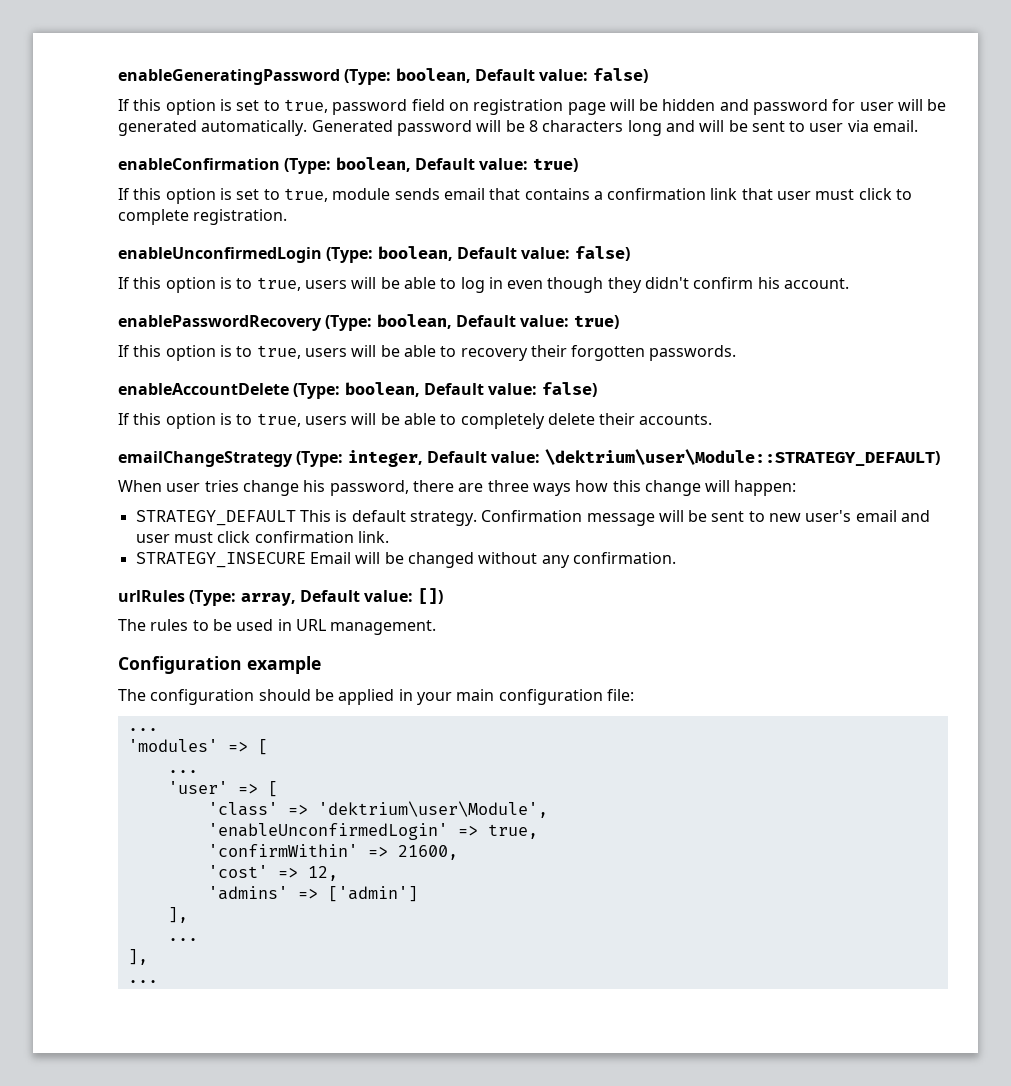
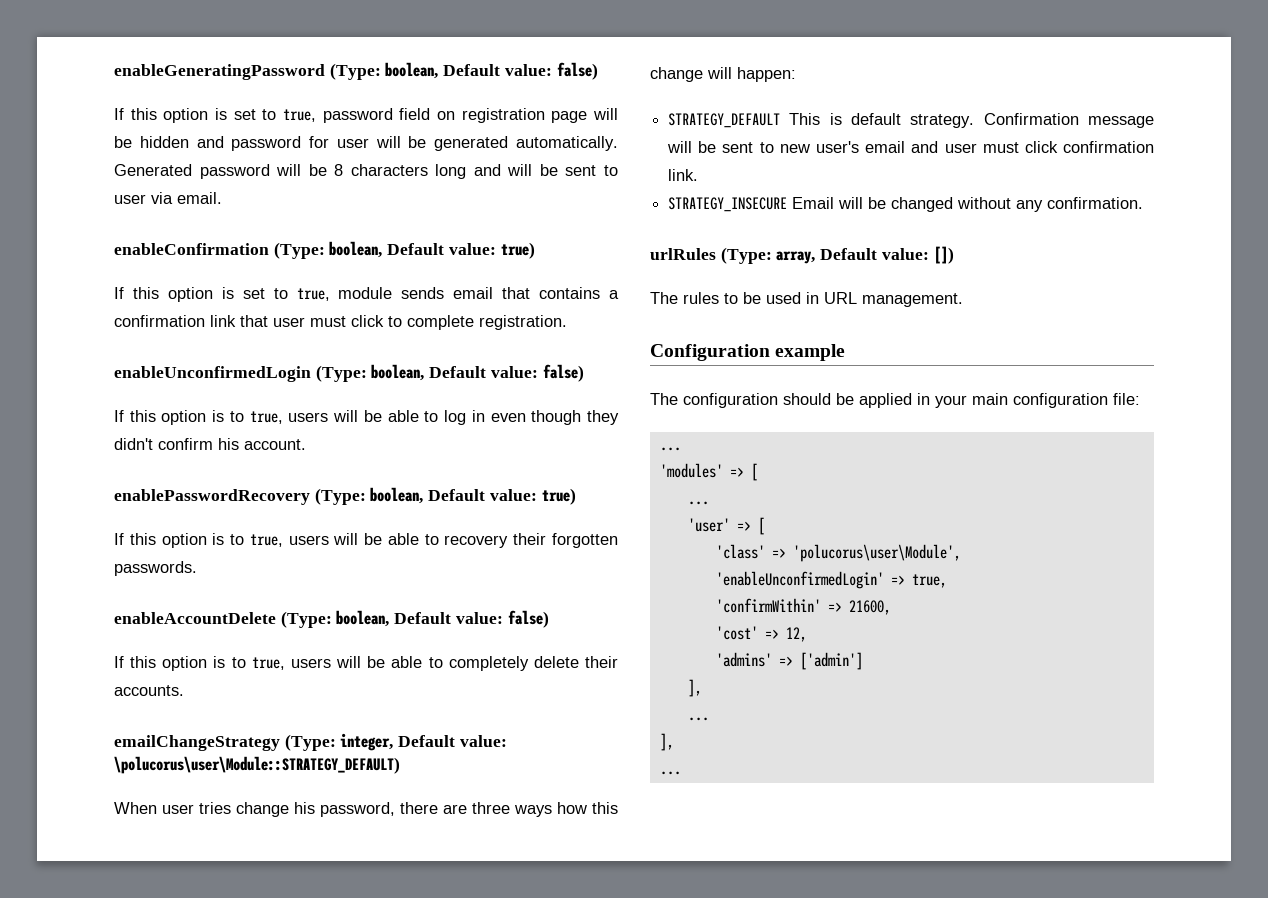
- emailChangeStrategy (Type: integer, Default value: \dektrium\user\Module::STRATEGY_DEFAULT)
+ emailChangeStrategy (Type: integer, Default value: \polucorus\user\Module::STRATEGY_DEFAULT)
- 'class' => 'dektrium\user\Module',
+ 'class' => 'polucorus\user\Module',

